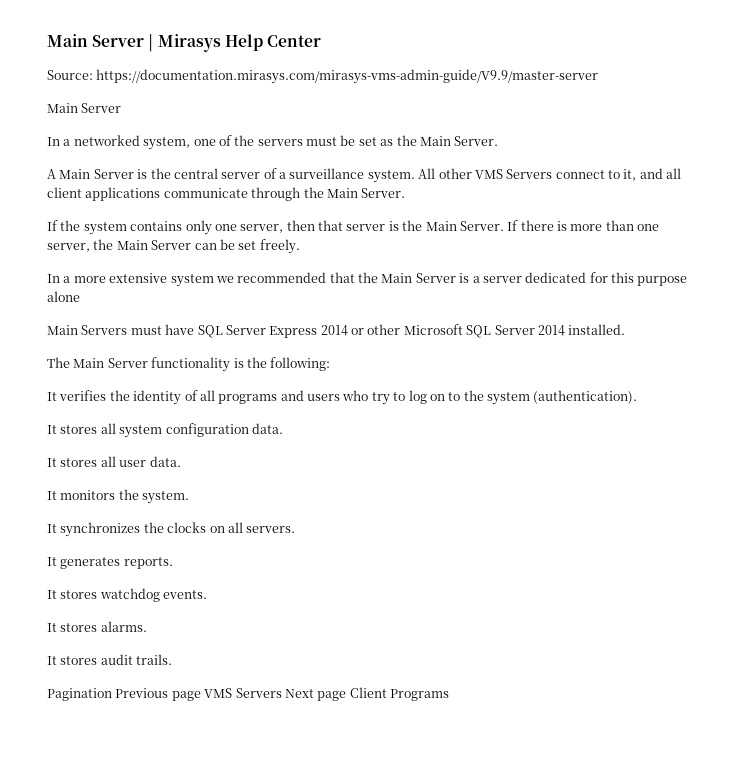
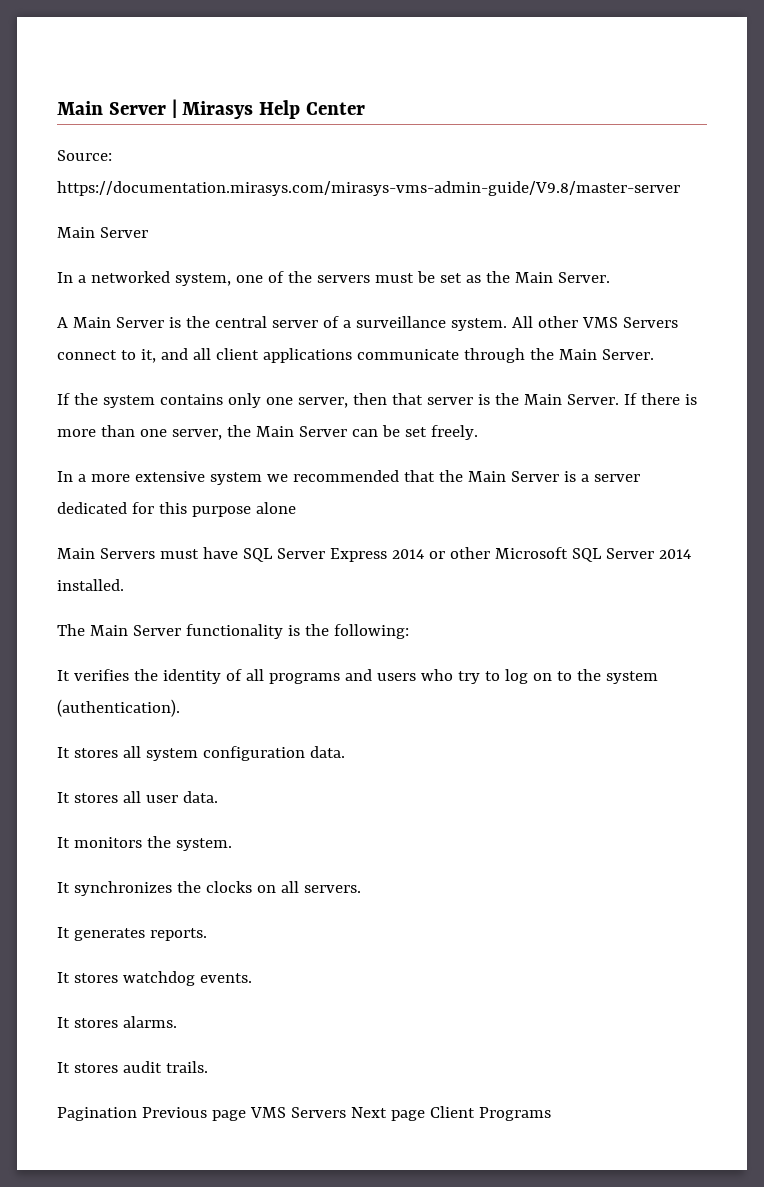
- Source: https://documentation.mirasys.com/mirasys-vms-admin-guide/V9.9/master-server
+ Source: https://documentation.mirasys.com/mirasys-vms-admin-guide/V9.8/master-server

